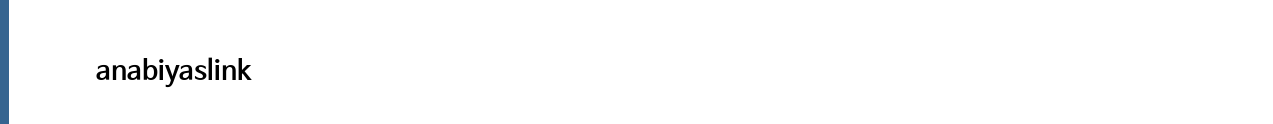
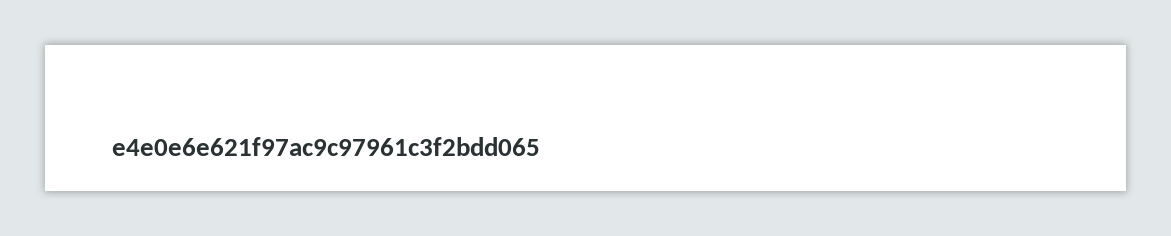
- anabiyaslink
+ e4e0e6e621f97ac9c97961c3f2bdd065

